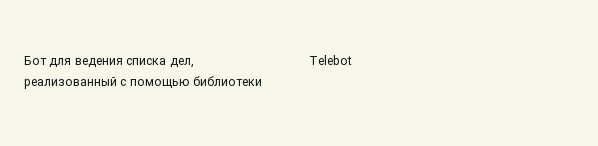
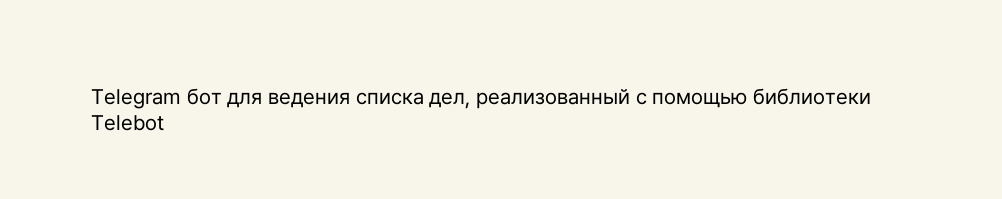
- Бот для ведения списка дел, реализованный с помощью библиотеки Telebot
+ Telegram бот для ведения списка дел, реализованный с помощью библиотеки Telebot

